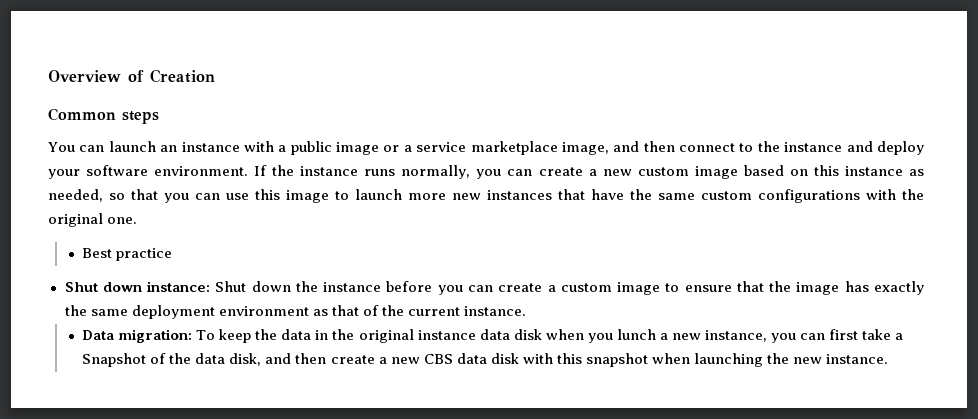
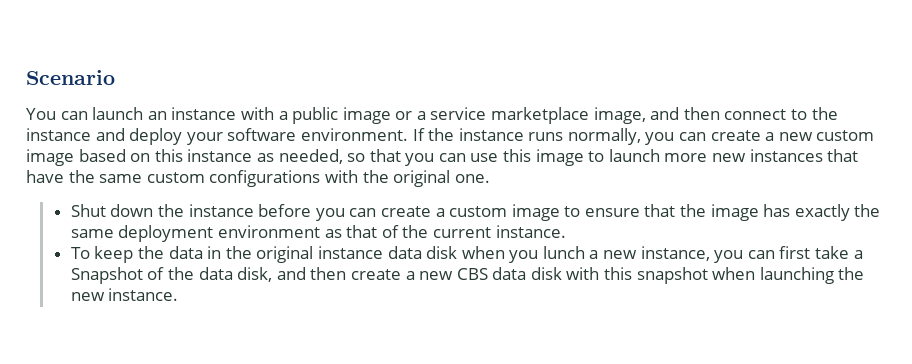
- Overview of Creation
- Common steps
+ Scenario
- Best practice
- Shut down instance: Shut down the instance before you can create a custom image to ensure that the image has exactly the same deployment environment as that of the current instance.
+ Shut down the instance before you can create a custom image to ensure that the image has exactly the same deployment environment as that of the current instance.
- Data migration: To keep the data in the original instance data disk when you lunch a new instance, you can first take a Snapshot of the data disk, and then create a new CBS data disk with this snapshot when launching the new instance.
+ To keep the data in the original instance data disk when you lunch a new instance, you can first take a Snapshot of the data disk, and then create a new CBS data disk with this snapshot when launching the new instance.

